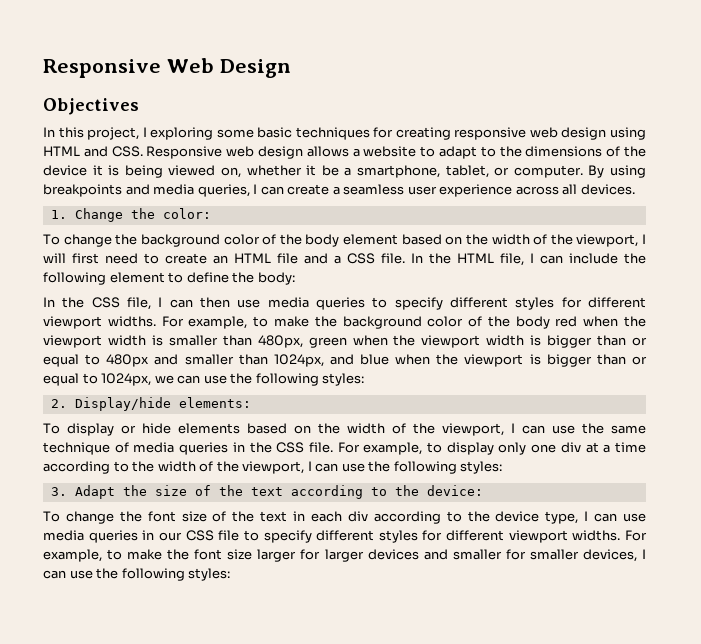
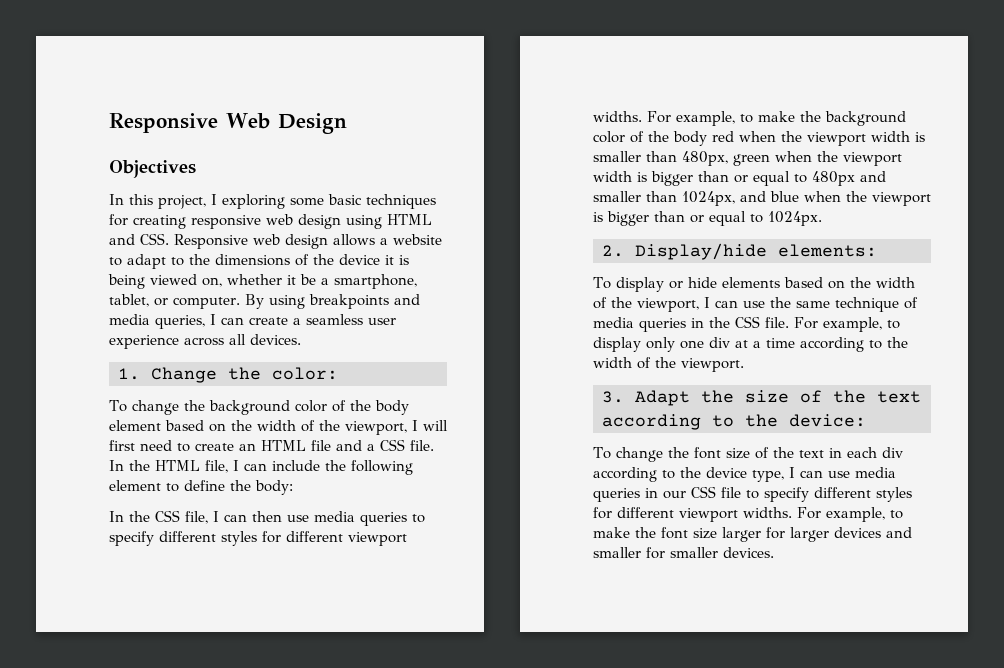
- For example, to make the background color of the body red when the viewport width is smaller than 480px, green when the viewport width is bigger than or equal to 480px and smaller than 1024px, and blue when the viewport is bigger than or equal to 1024px, we can use the following styles:
+ For example, to make the background color of the body red when the viewport width is smaller than 480px, green when the viewport width is bigger than or equal to 480px and smaller than 1024px, and blue when the viewport is bigger than or equal to 1024px.
- For example, to display only one div at a time according to the width of the viewport, I can use the following styles:
+ For example, to display only one div at a time according to the width of the viewport.
- For example, to make the font size larger for larger devices and smaller for smaller devices, I can use the following styles:
+ For example, to make the font size larger for larger devices and smaller for smaller devices.

